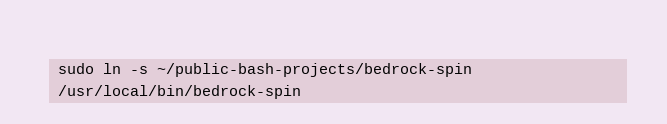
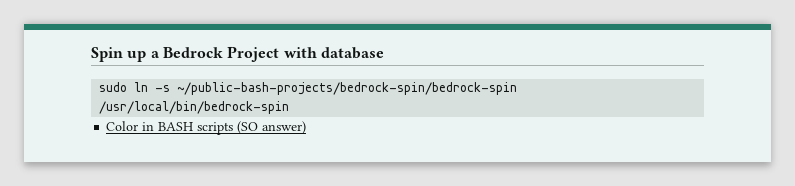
+ Spin up a Bedrock Project with database
- sudo ln -s ~/public-bash-projects/bedrock-spin /usr/local/bin/bedrock-spin
+ sudo ln -s ~/public-bash-projects/bedrock-spin/bedrock-spin /usr/local/bin/bedrock-spin
+ Color in BASH scripts (SO answer)

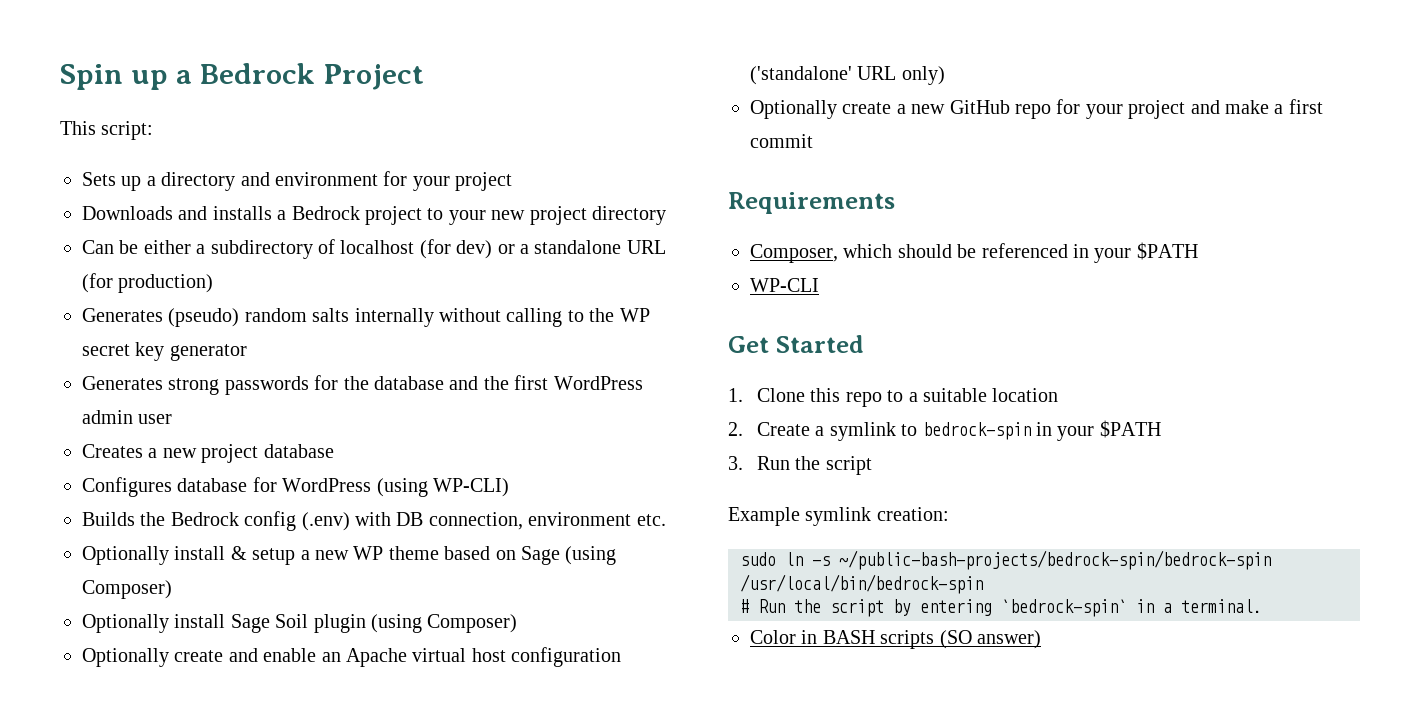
- Spin up a Bedrock Project with database
+ Spin up a Bedrock Project
+ This script:
+ Sets up a directory and environment for your project
+ Downloads and installs a Bedrock project to your new project directory
+ Can be either a subdirectory of localhost (for dev) or a standalone URL (for production)
+ Generates (pseudo) random salts internally without calling to the WP secret key generator
+ Generates strong passwords for the database and the first WordPress admin user
+ Creates a new project database
+ Configures database for WordPress (using WP-CLI)
+ Builds the Bedrock config (.env) with DB connection, environment etc.
+ Optionally install & setup a new WP theme based on Sage (using Composer)
+ Optionally install Sage Soil plugin (using Composer)
+ Optionally create and enable an Apache virtual host configuration ('standalone' URL only)
+ Optionally create a new GitHub repo for your project and make a first commit
+ Requirements
+ Composer, which should be referenced in your $PATH
+ WP-CLI
+ Get Started
+ 1. Clone this repo to a suitable location
+ 2. Create a symlink to bedrock-spin in your $PATH
+ 3. Run the script
+ Example symlink creation:
+ # Run the script by entering `bedrock-spin` in a terminal.

